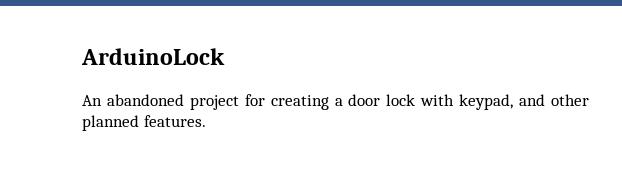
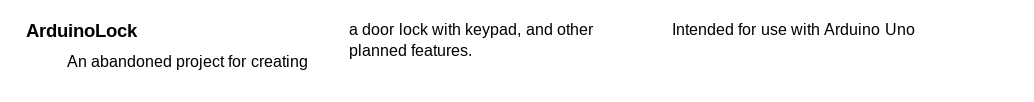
+ Intended for use with Arduino Uno

